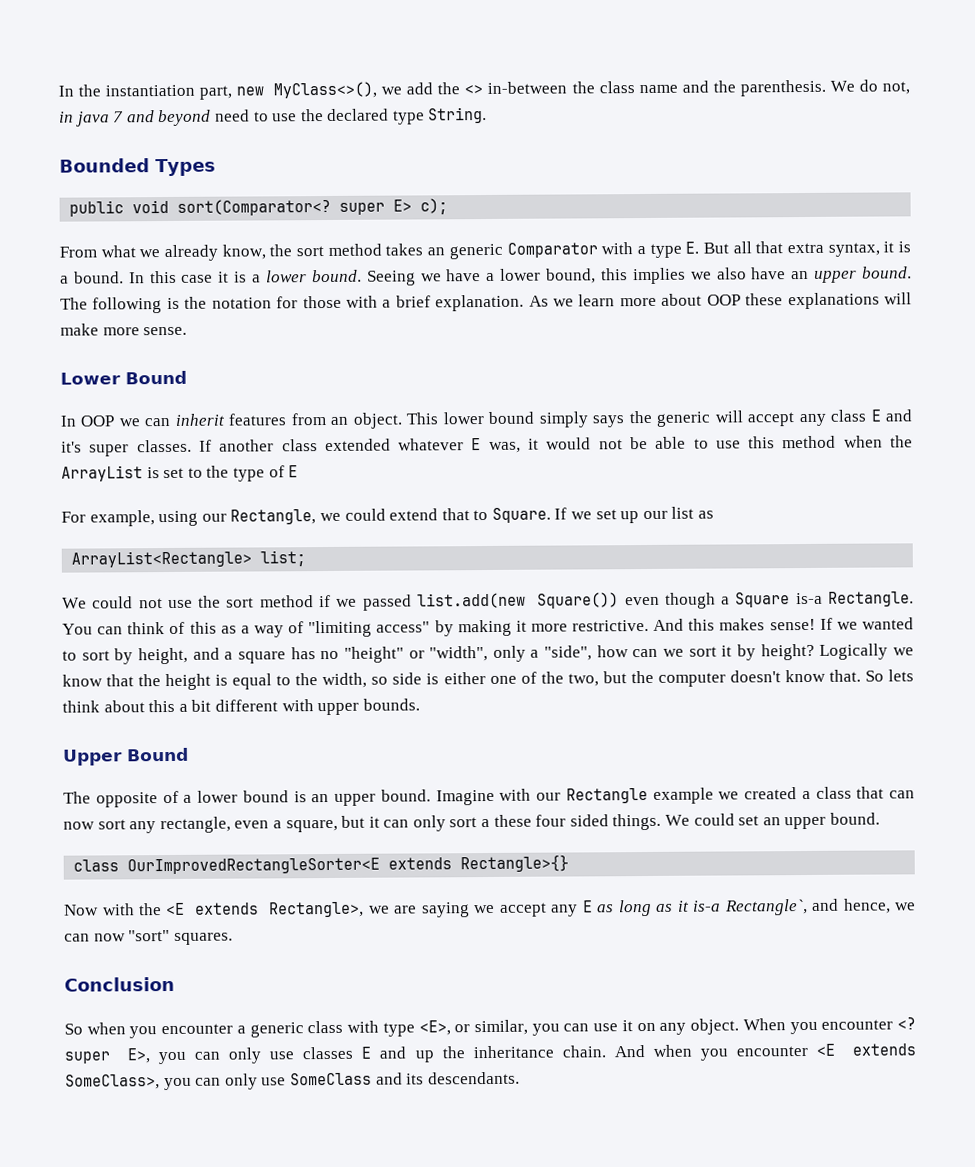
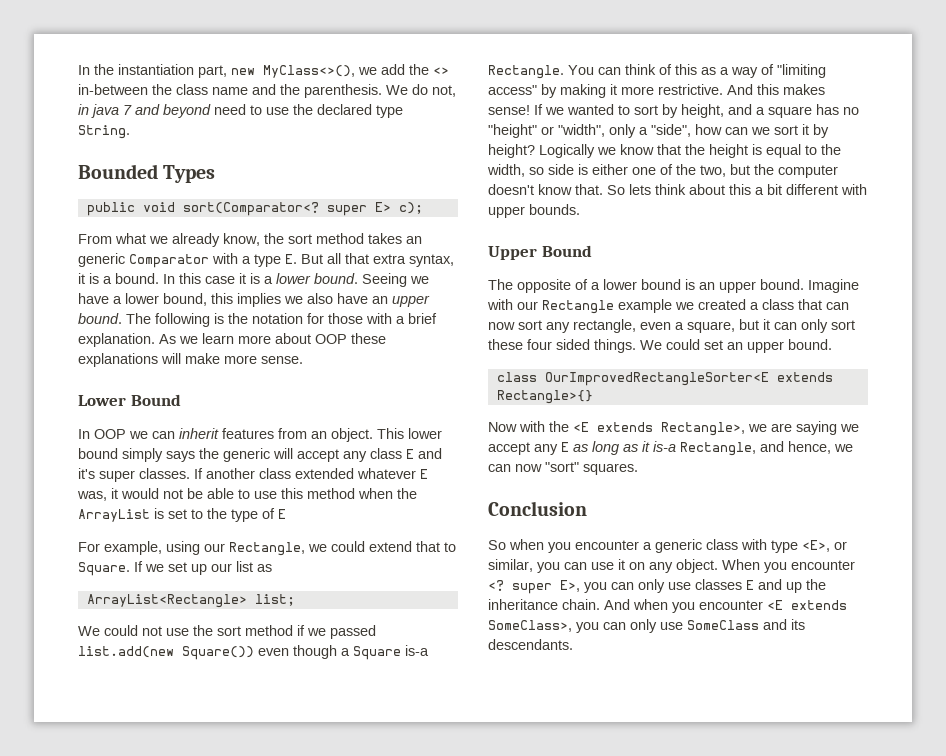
- Imagine with our Rectangle example we created a class that can now sort any rectangle, even a square, but it can only sort a these four sided things.
+ Imagine with our Rectangle example we created a class that can now sort any rectangle, even a square, but it can only sort these four sided things.
- Now with the <E extends Rectangle>, we are saying we accept any E as long as it is-a Rectangle`, and hence, we can now "sort" squares.
+ Now with the <E extends Rectangle>, we are saying we accept any E as long as it is-a Rectangle, and hence, we can now "sort" squares.

